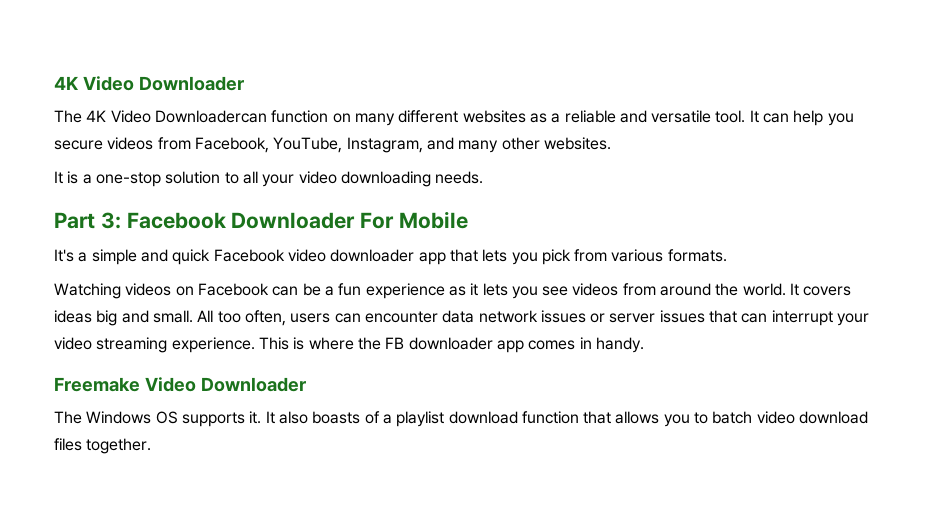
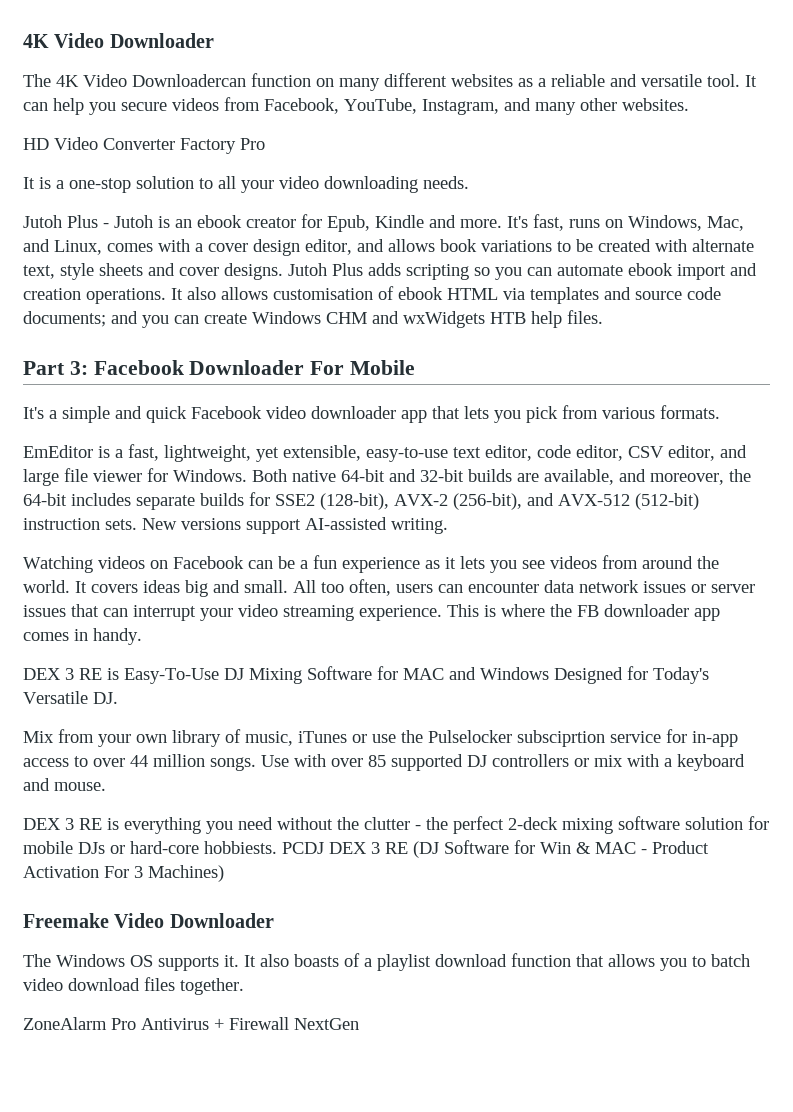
+ HD Video Converter Factory Pro
+ Jutoh Plus - Jutoh is an ebook creator for Epub, Kindle and more. It's fast, runs on Windows, Mac, and Linux, comes with a cover design editor, and allows book variations to be created with alternate text, style sheets and cover designs. Jutoh Plus adds scripting so you can automate ebook import and creation operations. It also allows customisation of ebook HTML via templates and source code documents; and you can create Windows CHM and wxWidgets HTB help files.
+ EmEditor is a fast, lightweight, yet extensible, easy-to-use text editor, code editor, CSV editor, and large file viewer for Windows. Both native 64-bit and 32-bit builds are available, and moreover, the 64-bit includes separate builds for SSE2 (128-bit), AVX-2 (256-bit), and AVX-512 (512-bit) instruction sets. New versions support AI-assisted writing.
+ DEX 3 RE is Easy-To-Use DJ Mixing Software for MAC and Windows Designed for Today's Versatile DJ.
+ Mix from your own library of music, iTunes or use the Pulselocker subsciprtion service for in-app access to over 44 million songs. Use with over 85 supported DJ controllers or mix with a keyboard and mouse.
+ DEX 3 RE is everything you need without the clutter - the perfect 2-deck mixing software solution for mobile DJs or hard-core hobbiests. PCDJ DEX 3 RE (DJ Software for Win & MAC - Product Activation For 3 Machines)
+ ZoneAlarm Pro Antivirus + Firewall NextGen

